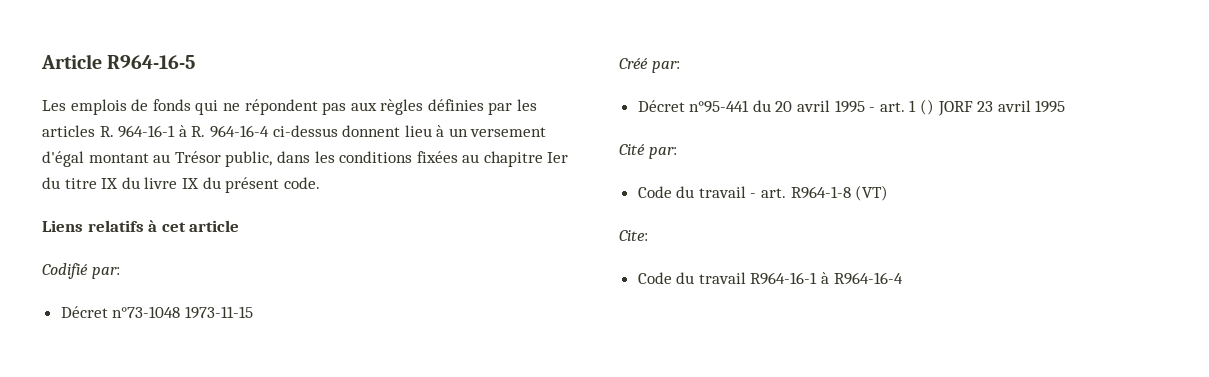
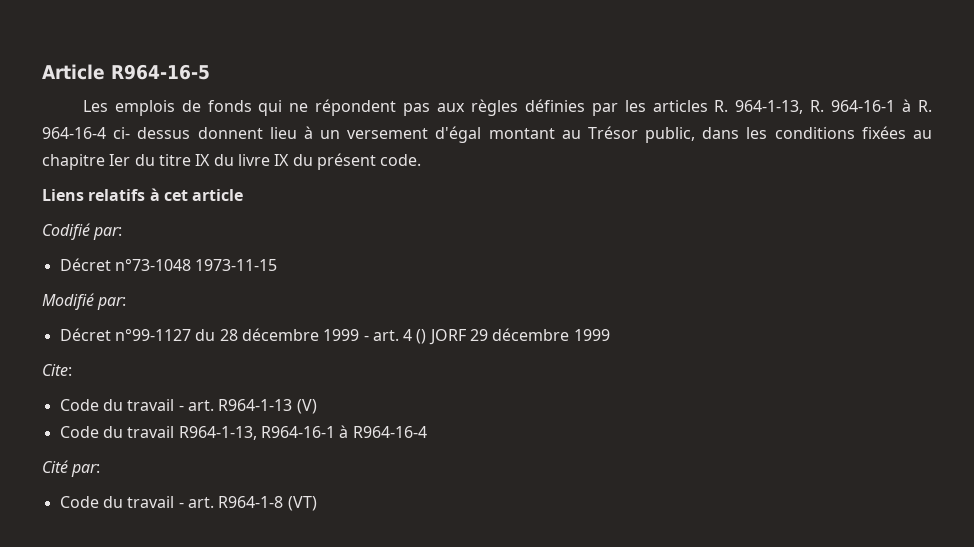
- Les emplois de fonds qui ne répondent pas aux règles définies par les articles R. 964-16-1 à R. 964-16-4 ci-dessus donnent lieu à un versement d'égal montant au Trésor public, dans les conditions fixées au chapitre Ier du titre IX du livre IX du présent code.
+ Les emplois de fonds qui ne répondent pas aux règles définies par les articles R. 964-1-13, R. 964-16-1 à R. 964-16-4 ci- dessus donnent lieu à un versement d'égal montant au Trésor public, dans les conditions fixées au chapitre Ier du titre IX du livre IX du présent code.
- Créé par:
- Décret n°95-441 du 20 avril 1995 - art. 1 () JORF 23 avril 1995
+ Modifié par:
+ Décret n°99-1127 du 28 décembre 1999 - art. 4 () JORF 29 décembre 1999
+ Cite:
+ Code du travail - art. R964-1-13 (V)
+ Code du travail R964-1-13, R964-16-1 à R964-16-4
- Cite:
- Code du travail R964-16-1 à R964-16-4

